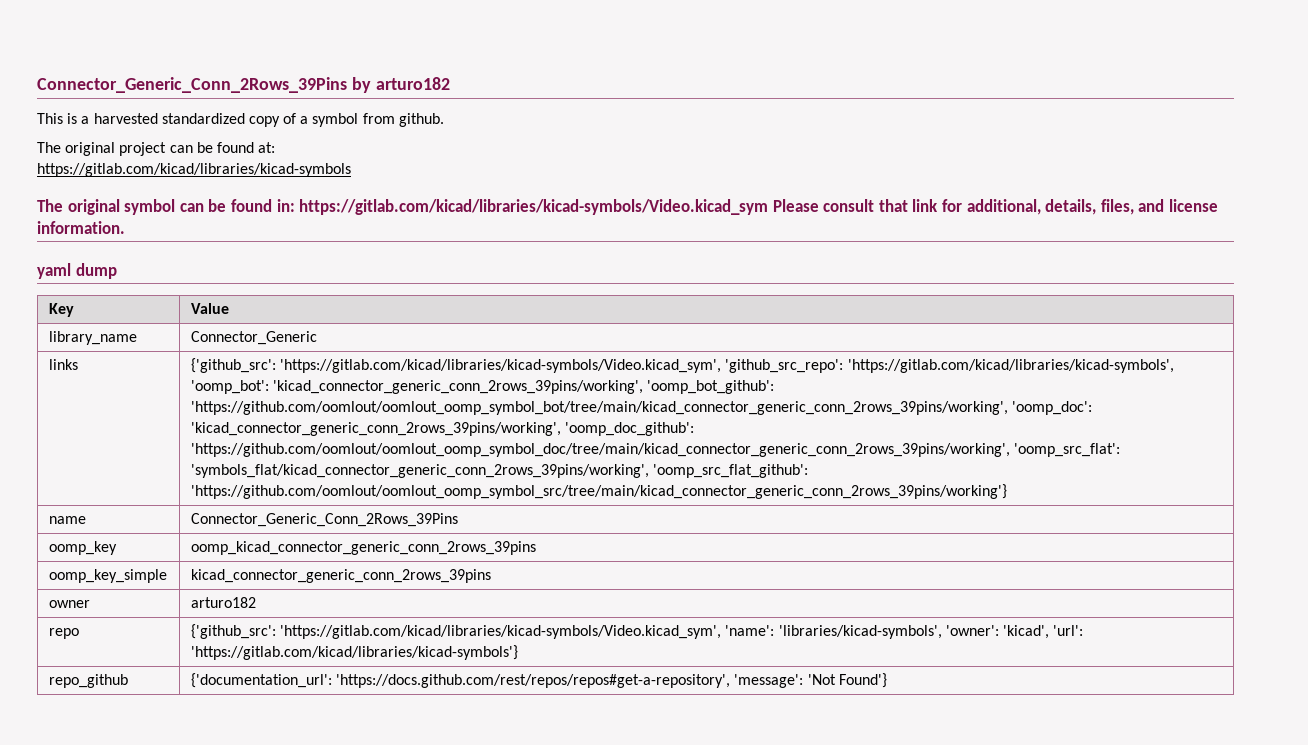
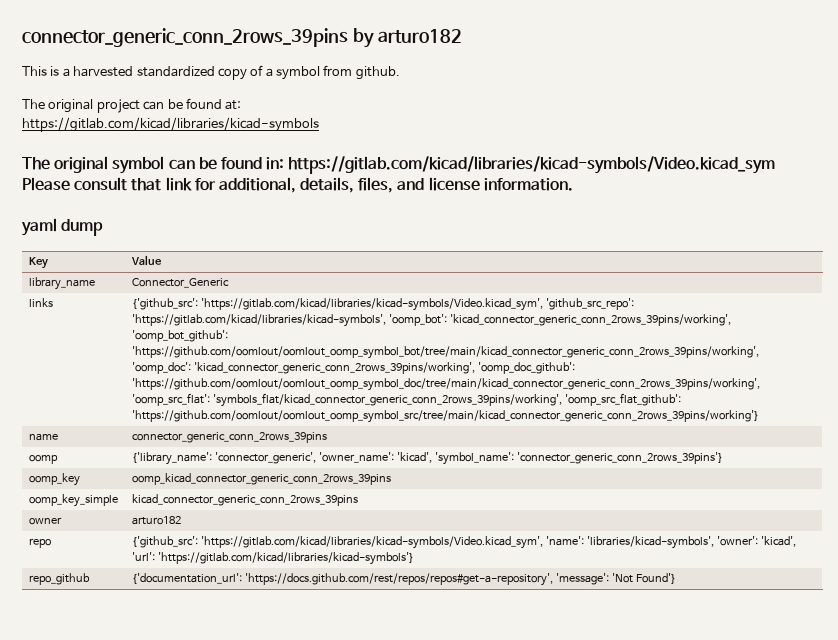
- Connector_Generic_Conn_2Rows_39Pins by arturo182
+ connector_generic_conn_2rows_39pins by arturo182
- name | Connector_Generic_Conn_2Rows_39Pins
+ name | connector_generic_conn_2rows_39pins
+ oomp | {'library_name': 'connector_generic', 'owner_name': 'kicad', 'symbol_name': 'connector_generic_conn_2rows_39pins'}

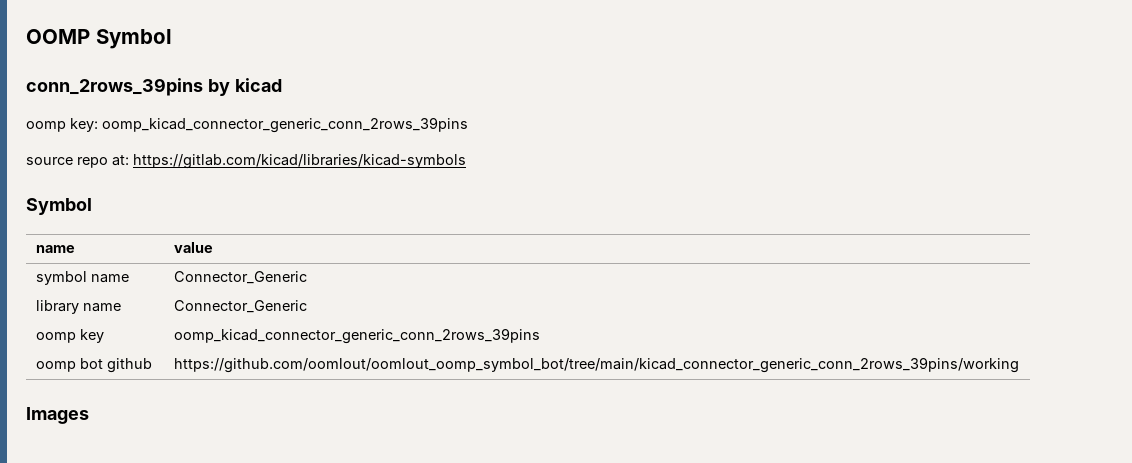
- connector_generic_conn_2rows_39pins by arturo182
- This is a harvested standardized copy of a symbol from github.
- The original project can be found at:
- https://gitlab.com/kicad/libraries/kicad-symbols
- The original symbol can be found in: https://gitlab.com/kicad/libraries/kicad-symbols/Video.kicad_sym Please consult that link for additional, details, files, and license information.
- yaml dump
- Key | Value
- library_name | Connector_Generic
- links | {'github_src': 'https://gitlab.com/kicad/libraries/kicad-symbols/Video.kicad_sym', 'github_src_repo': 'https://gitlab.com/kicad/libraries/kicad-symbols', 'oomp_bot': 'kicad_connector_generic_conn_2rows_39pins/working', 'oomp_bot_github': 'https://github.com/oomlout/oomlout_oomp_symbol_bot/tree/main/kicad_connector_generic_conn_2rows_39pins/working', 'oomp_doc': 'kicad_connector_generic_conn_2rows_39pins/working', 'oomp_doc_github': 'https://github.com/oomlout/oomlout_oomp_symbol_doc/tree/main/kicad_connector_generic_conn_2rows_39pins/working', 'oomp_src_flat': 'symbols_flat/kicad_connector_generic_conn_2rows_39pins/working', 'oomp_src_flat_github': 'https://github.com/oomlout/oomlout_oomp_symbol_src/tree/main/kicad_connector_generic_conn_2rows_39pins/working'}
- name | connector_generic_conn_2rows_39pins
- oomp | {'library_name': 'connector_generic', 'owner_name': 'kicad', 'symbol_name': 'connector_generic_conn_2rows_39pins'}
- oomp_key | oomp_kicad_connector_generic_conn_2rows_39pins
- oomp_key_simple | kicad_connector_generic_conn_2rows_39pins
- owner | arturo182
- repo | {'github_src': 'https://gitlab.com/kicad/libraries/kicad-symbols/Video.kicad_sym', 'name': 'libraries/kicad-symbols', 'owner': 'kicad', 'url': 'https://gitlab.com/kicad/libraries/kicad-symbols'}
- repo_github | {'documentation_url': 'https://docs.github.com/rest/repos/repos#get-a-repository', 'message': 'Not Found'}
+ OOMP Symbol
+ conn_2rows_39pins by kicad
+ oomp key: oomp_kicad_connector_generic_conn_2rows_39pins
+ source repo at: https://gitlab.com/kicad/libraries/kicad-symbols
+ Symbol
+ name | value
+ symbol name | Connector_Generic
+ library name | Connector_Generic
+ oomp key | oomp_kicad_connector_generic_conn_2rows_39pins
+ oomp bot github | https://github.com/oomlout/oomlout_oomp_symbol_bot/tree/main/kicad_connector_generic_conn_2rows_39pins/working
+ Images

